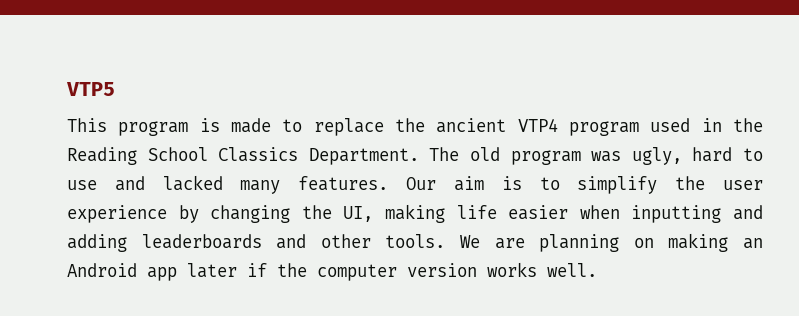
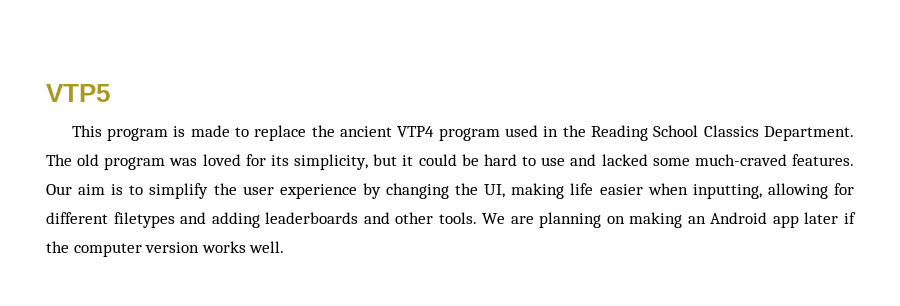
- The old program was ugly, hard to use and lacked many features.
+ The old program was loved for its simplicity, but it could be hard to use and lacked some much-craved features.
- Our aim is to simplify the user experience by changing the UI, making life easier when inputting and adding leaderboards and other tools.
+ Our aim is to simplify the user experience by changing the UI, making life easier when inputting, allowing for different filetypes and adding leaderboards and other tools.

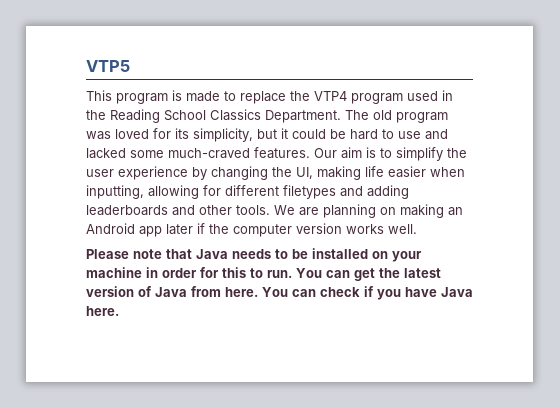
- This program is made to replace the ancient VTP4 program used in the Reading School Classics Department.
+ This program is made to replace the VTP4 program used in the Reading School Classics Department.
+ Please note that Java needs to be installed on your machine in order for this to run. You can get the latest version of Java from here. You can check if you have Java here.

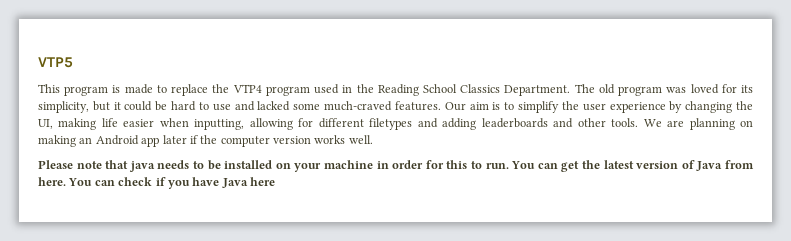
- Please note that Java needs to be installed on your machine in order for this to run.
+ Please note that java needs to be installed on your machine in order for this to run.
- You can check if you have Java here.
+ You can check if you have Java here

